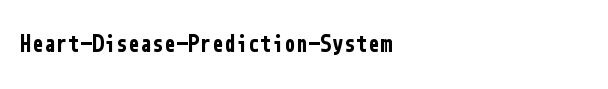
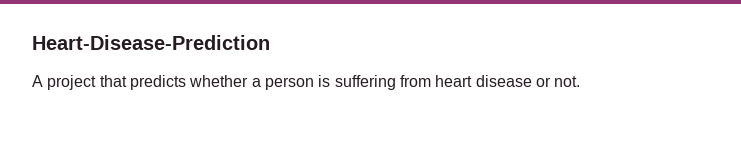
- Heart-Disease-Prediction-System
+ Heart-Disease-Prediction
+ A project that predicts whether a person is suffering from heart disease or not.

